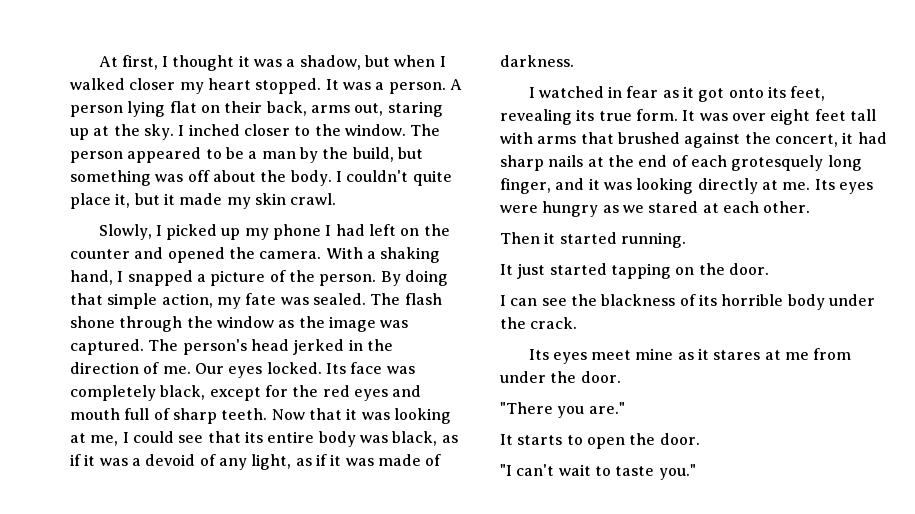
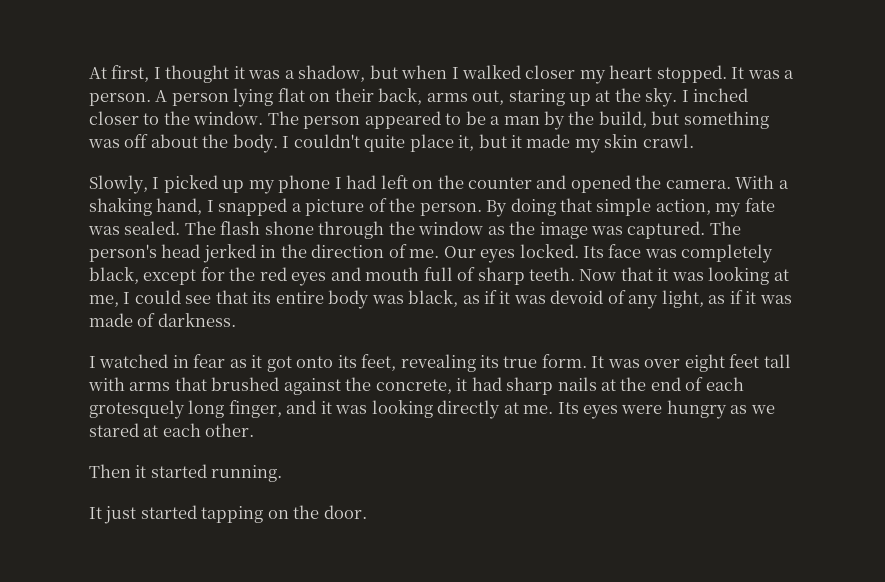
- Now that it was looking at me, I could see that its entire body was black, as if it was a devoid of any light, as if it was made of darkness.
+ Now that it was looking at me, I could see that its entire body was black, as if it was devoid of any light, as if it was made of darkness.
- It was over eight feet tall with arms that brushed against the concert, it had sharp nails at the end of each grotesquely long finger, and it was looking directly at me.
+ It was over eight feet tall with arms that brushed against the concrete, it had sharp nails at the end of each grotesquely long finger, and it was looking directly at me.
- I can see the blackness of its horrible body under the crack.
- Its eyes meet mine as it stares at me from under the door.
- "There you are."
- It starts to open the door.
- "I can't wait to taste you."

